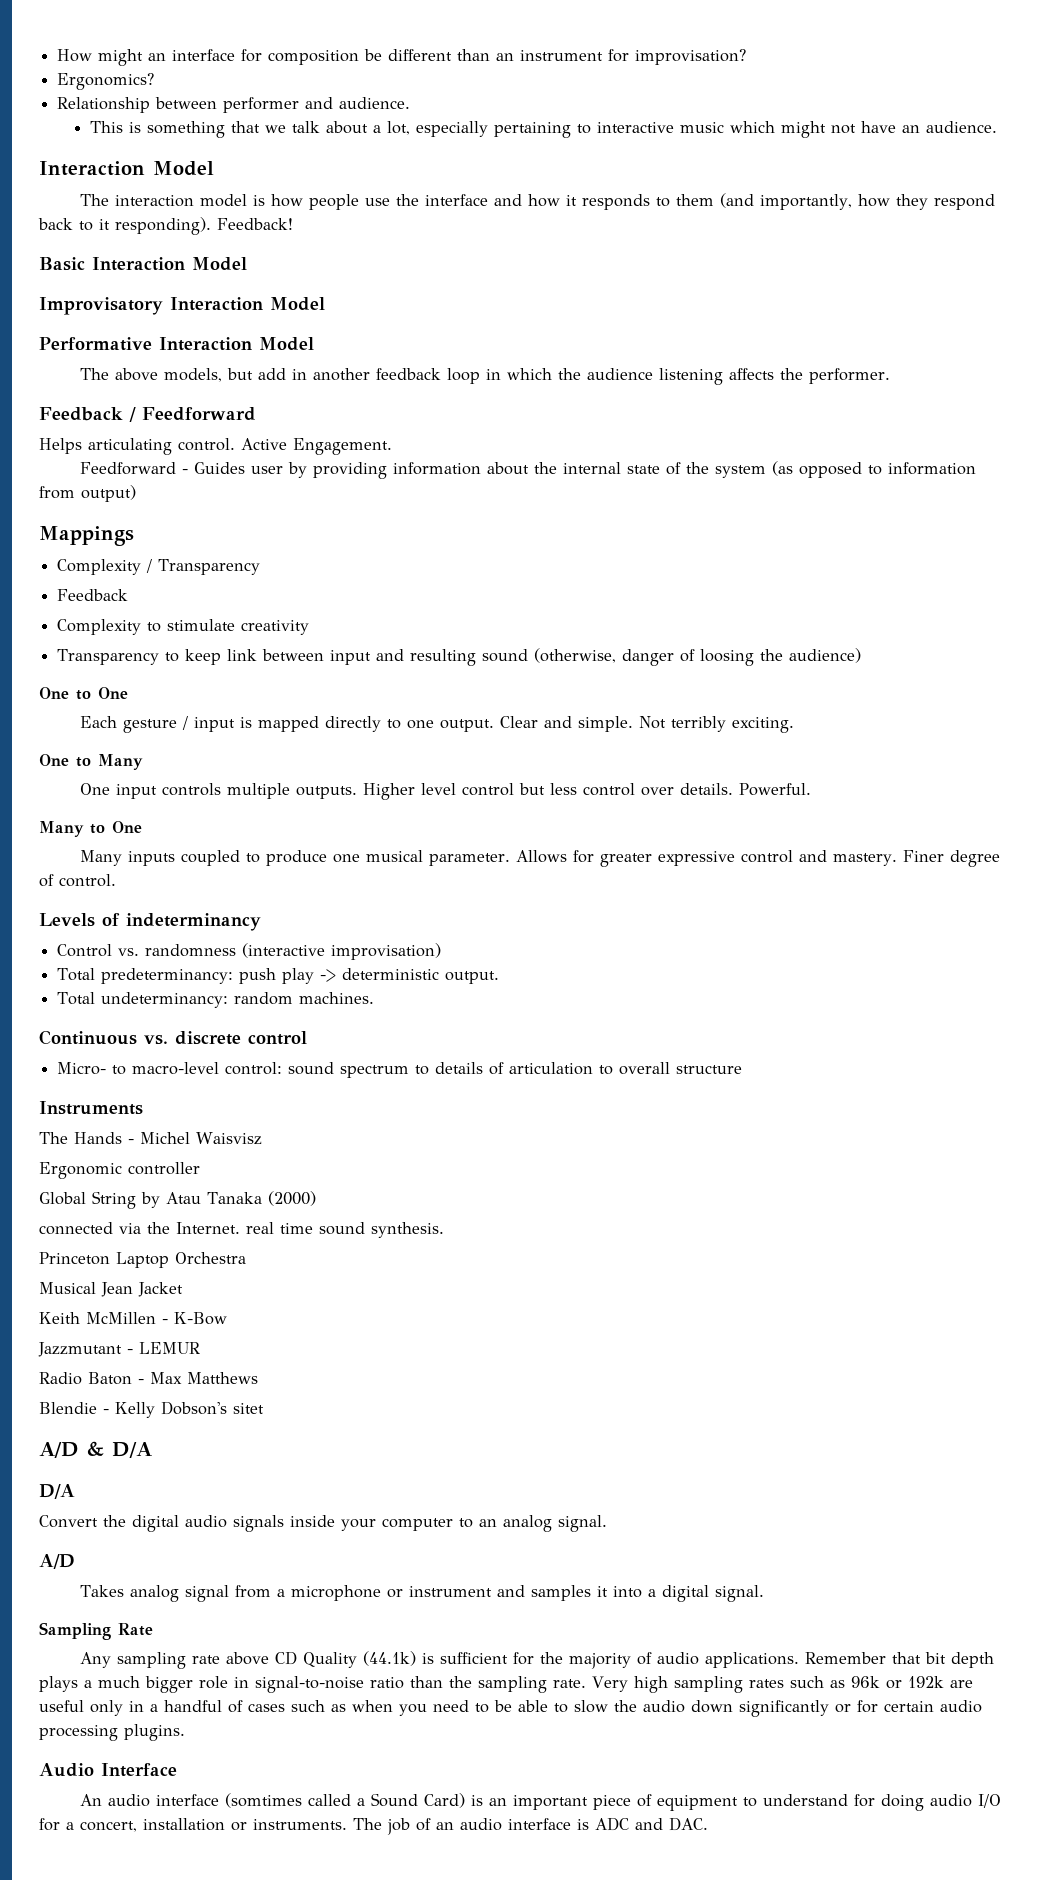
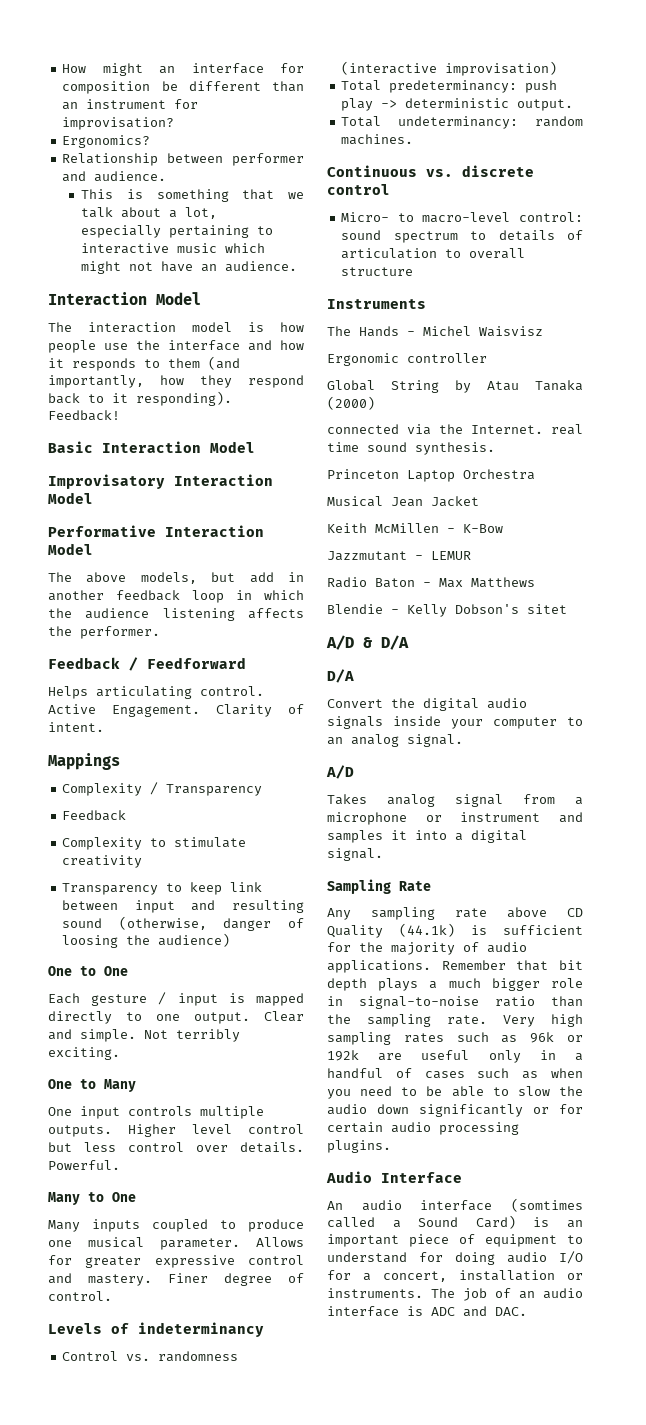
- Active Engagement.
- Feedforward - Guides user by providing information about the internal state of the system (as opposed to information from output)
+ Active Engagement. Clarity of intent.

